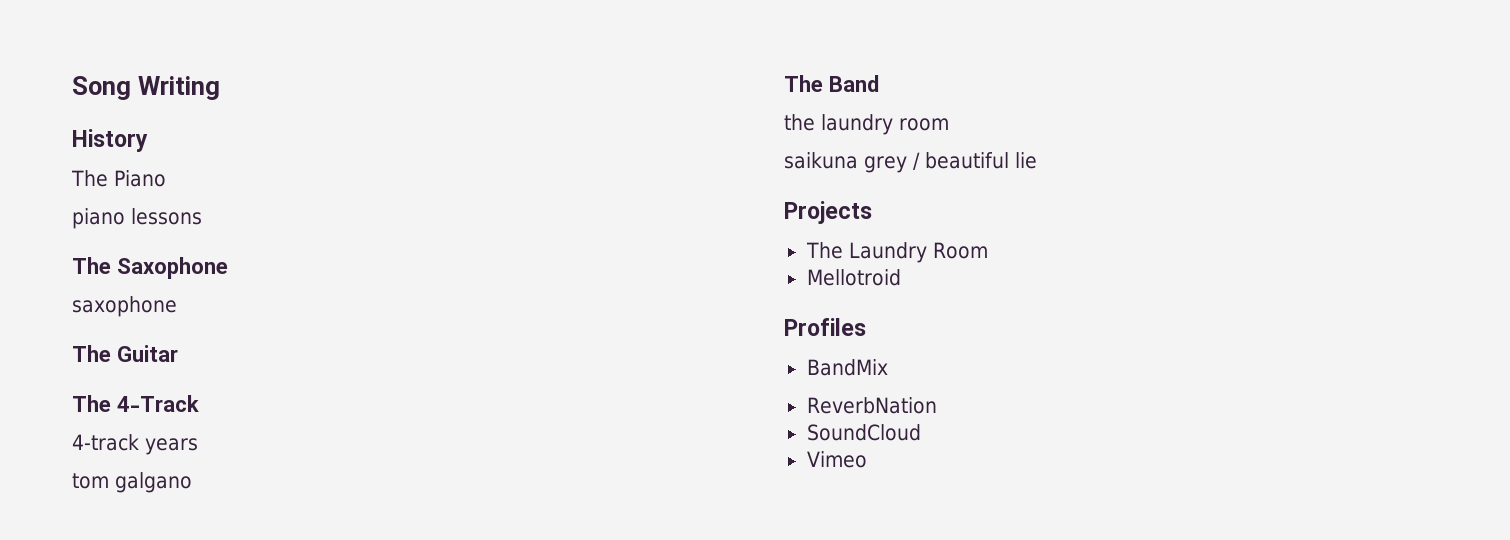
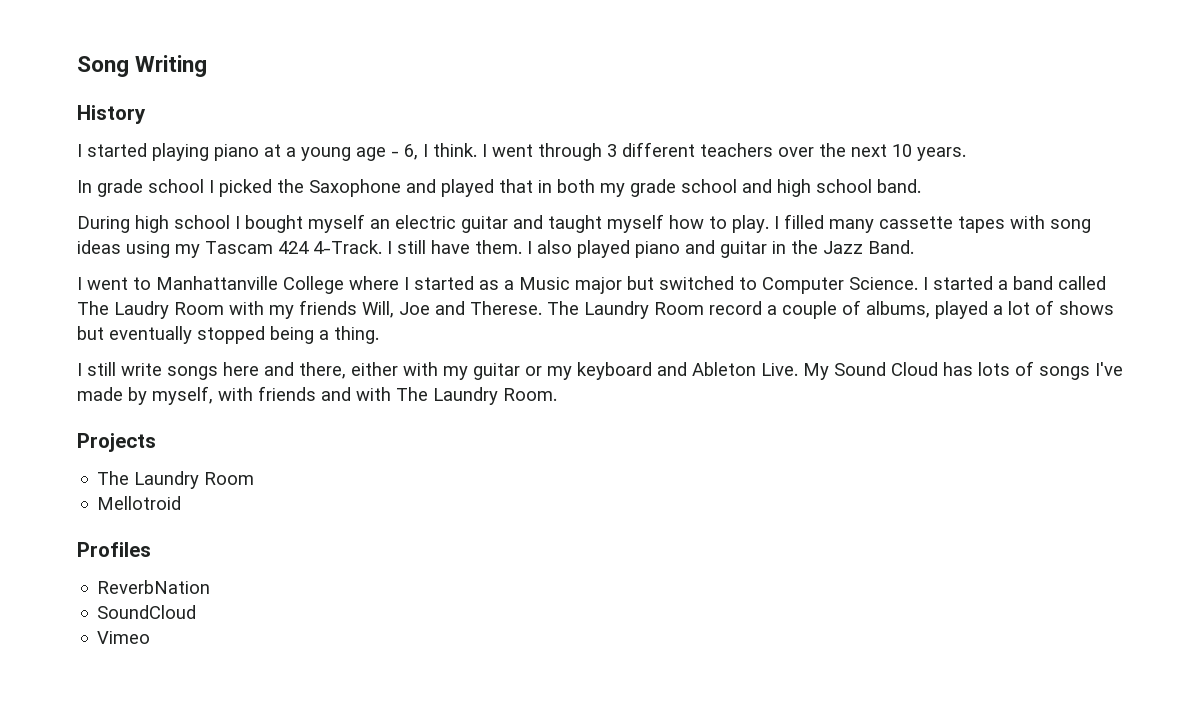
- The Piano
- piano lessons
- The Saxophone
- saxophone
- The Guitar
- The 4-Track
- 4-track years
- tom galgano
- The Band
- the laundry room
- saikuna grey / beautiful lie
+ I started playing piano at a young age - 6, I think. I went through 3 different teachers over the next 10 years.
+ In grade school I picked the Saxophone and played that in both my grade school and high school band.
+ During high school I bought myself an electric guitar and taught myself how to play. I filled many cassette tapes with song ideas using my Tascam 424 4-Track. I still have them. I also played piano and guitar in the Jazz Band.
+ I went to Manhattanville College where I started as a Music major but switched to Computer Science. I started a band called The Laudry Room with my friends Will, Joe and Therese. The Laundry Room record a couple of albums, played a lot of shows but eventually stopped being a thing.
+ I still write songs here and there, either with my guitar or my keyboard and Ableton Live. My Sound Cloud has lots of songs I've made by myself, with friends and with The Laundry Room.
- BandMix

